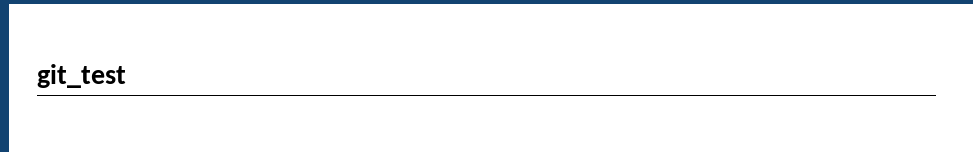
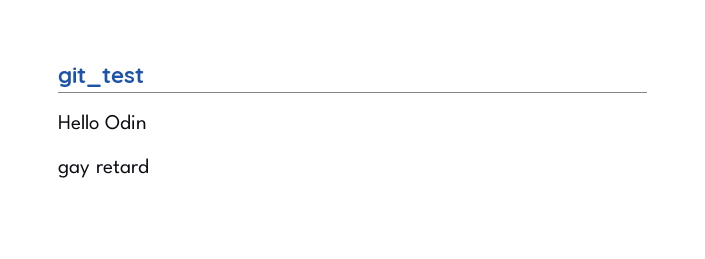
+ Hello Odin
+ gay retard

